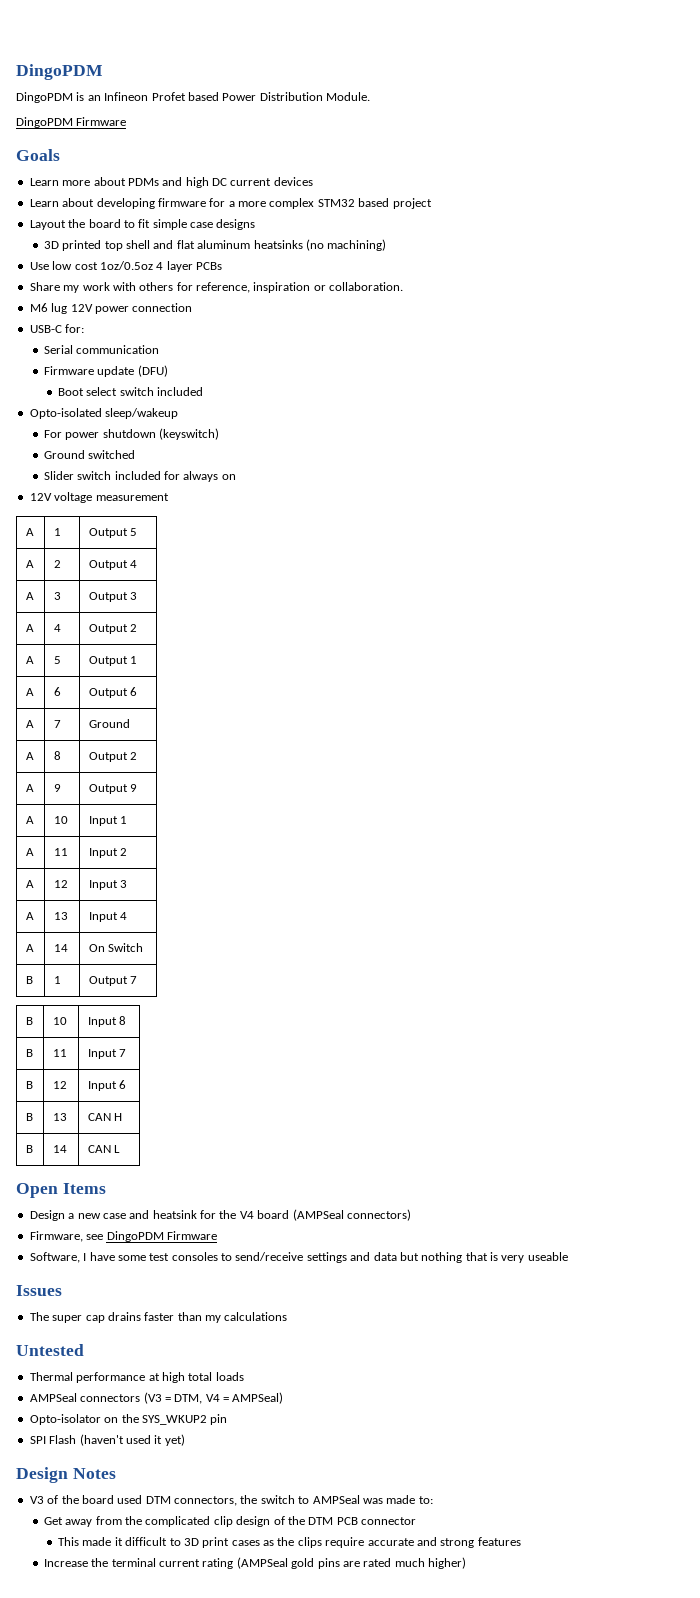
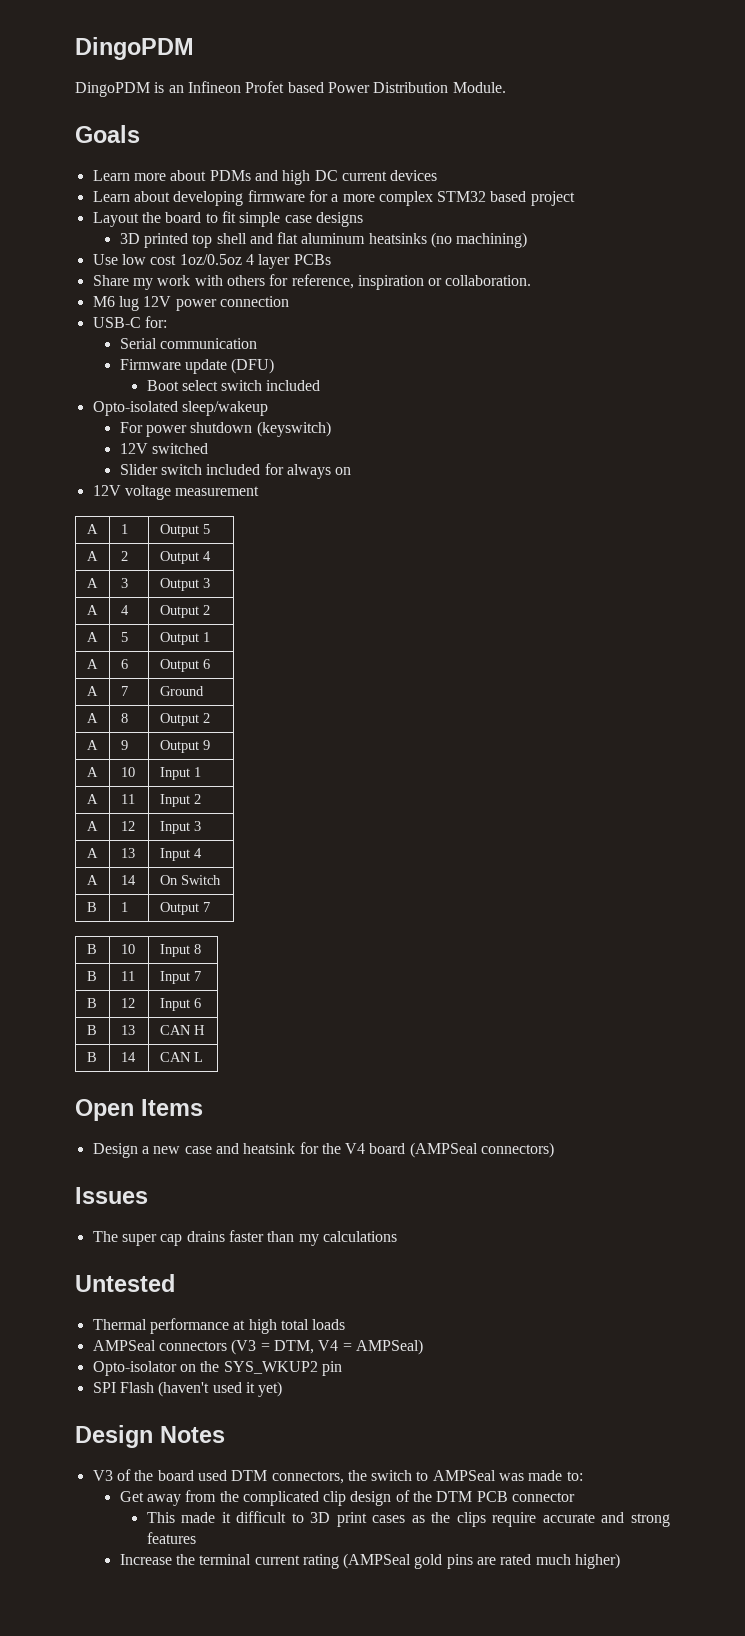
  DingoPDM is an Infineon Profet based Power Distribution Module.
- DingoPDM Firmware
- Ground switched
+ 12V switched
- Firmware, see DingoPDM Firmware
- Software, I have some test consoles to send/receive settings and data but nothing that is very useable

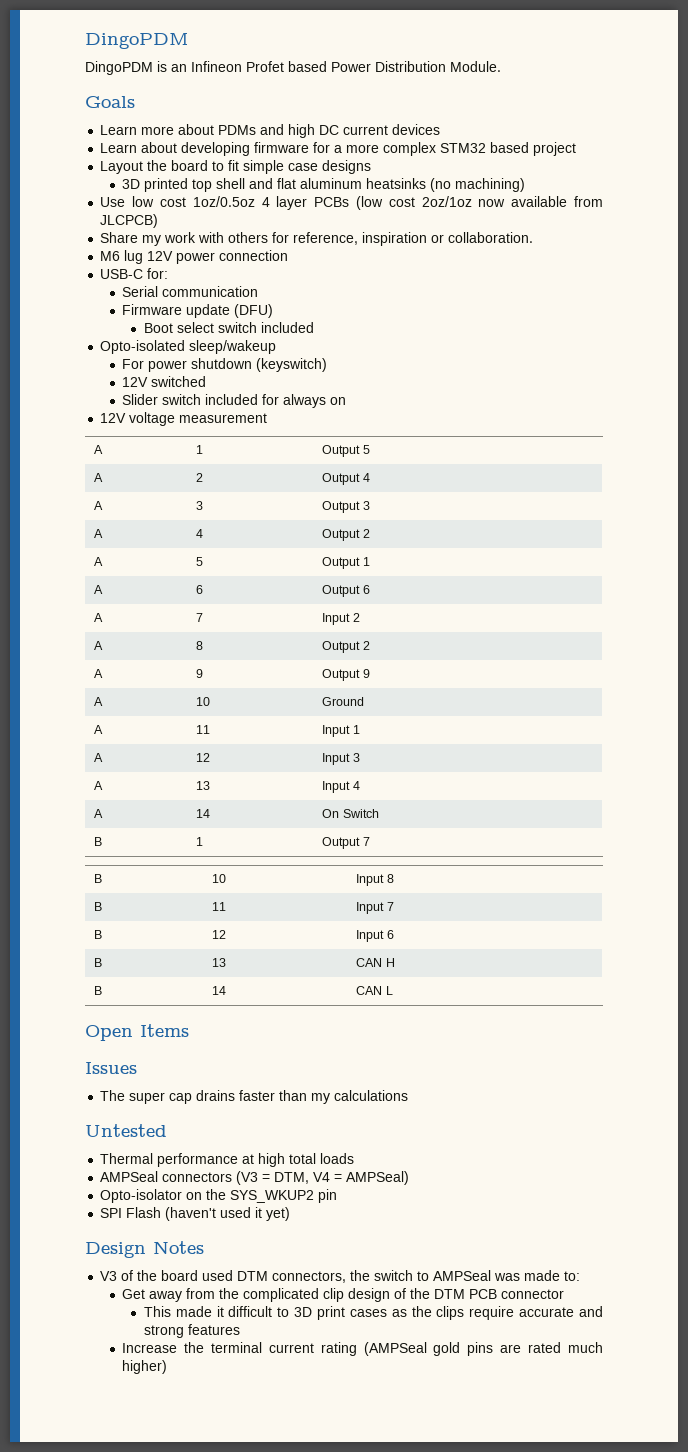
- Use low cost 1oz/0.5oz 4 layer PCBs
+ Use low cost 1oz/0.5oz 4 layer PCBs (low cost 2oz/1oz now available from JLCPCB)
- A | 7 | Ground
+ A | 7 | Input 2
- A | 10 | Input 1
+ A | 10 | Ground
- A | 11 | Input 2
+ A | 11 | Input 1
- Design a new case and heatsink for the V4 board (AMPSeal connectors)

